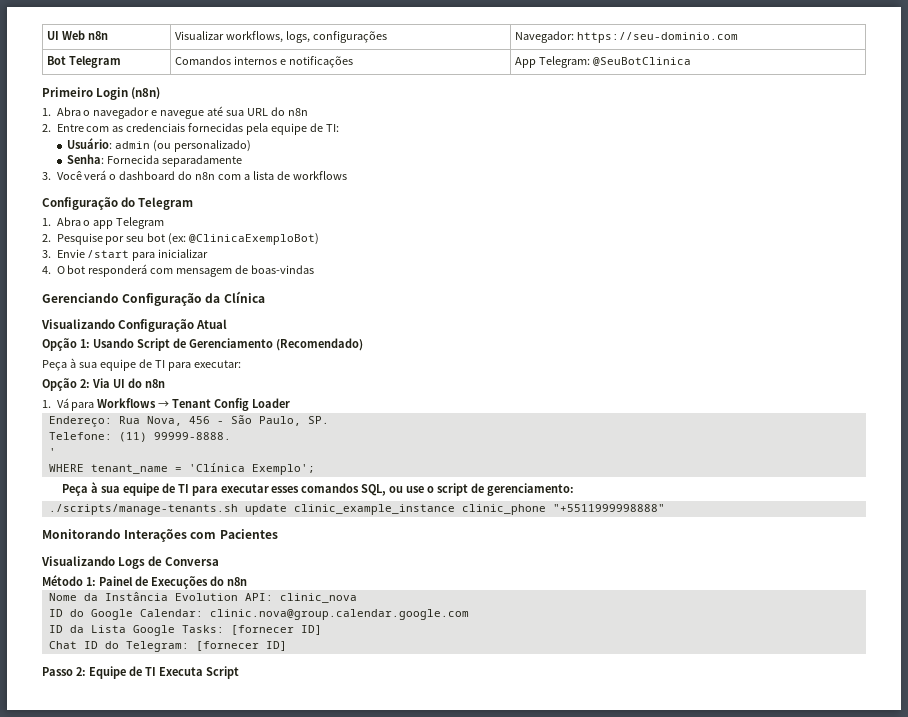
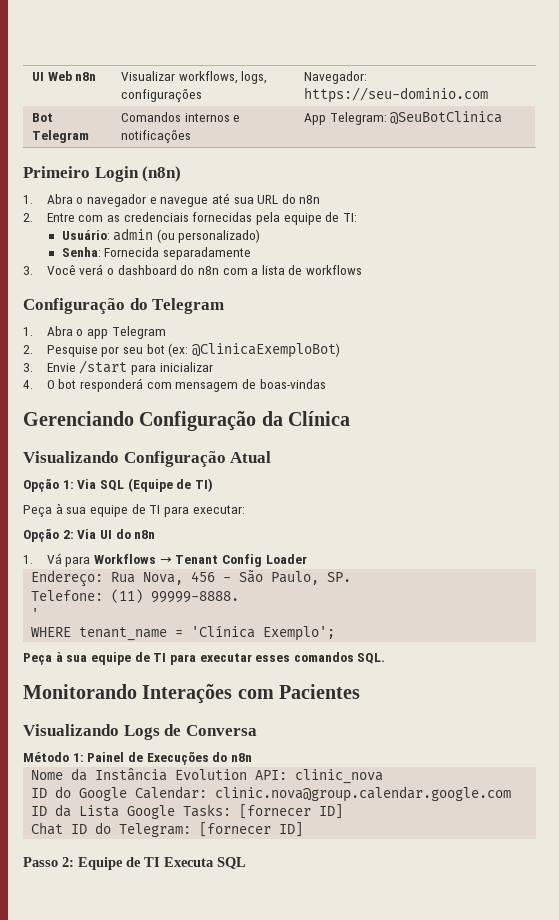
- Opção 1: Usando Script de Gerenciamento (Recomendado)
+ Opção 1: Via SQL (Equipe de TI)
- Peça à sua equipe de TI para executar esses comandos SQL, ou use o script de gerenciamento:
- ./scripts/manage-tenants.sh update clinic_example_instance clinic_phone "+5511999998888"
+ Peça à sua equipe de TI para executar esses comandos SQL.
- Passo 2: Equipe de TI Executa Script
+ Passo 2: Equipe de TI Executa SQL

